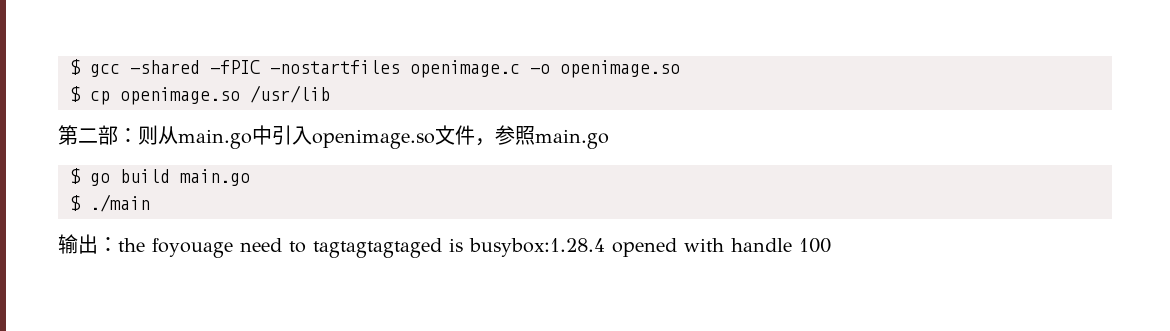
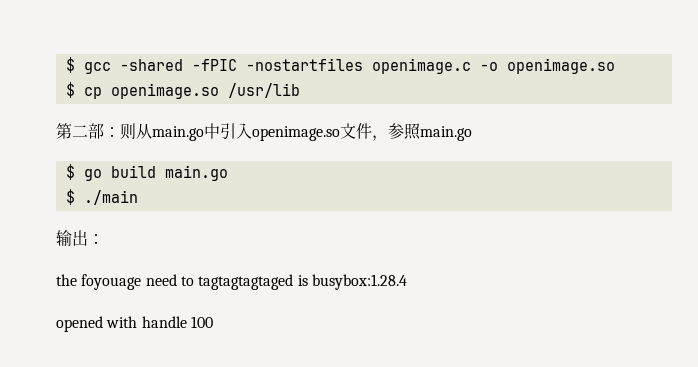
- 输出：the foyouage need to tagtagtagtaged is busybox:1.28.4 opened with handle 100
+ 输出：
+ the foyouage need to tagtagtagtaged is busybox:1.28.4
+ opened with handle 100

